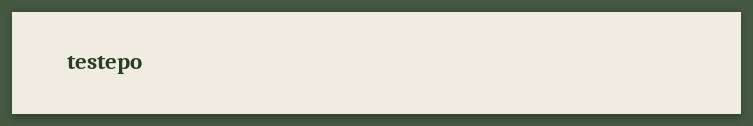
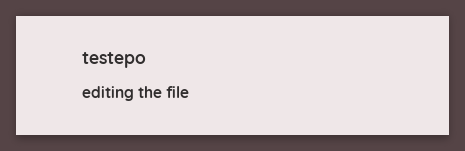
+ editing the file

